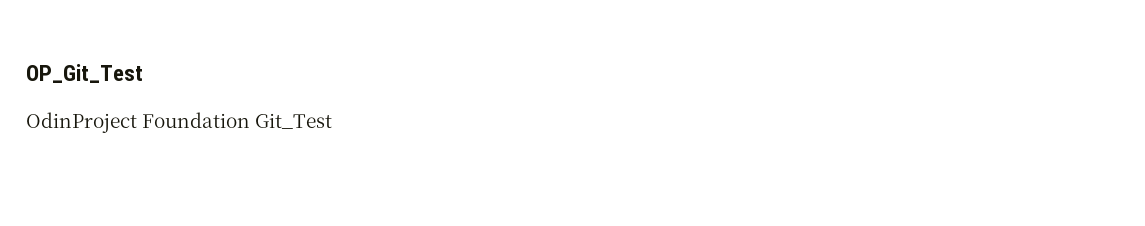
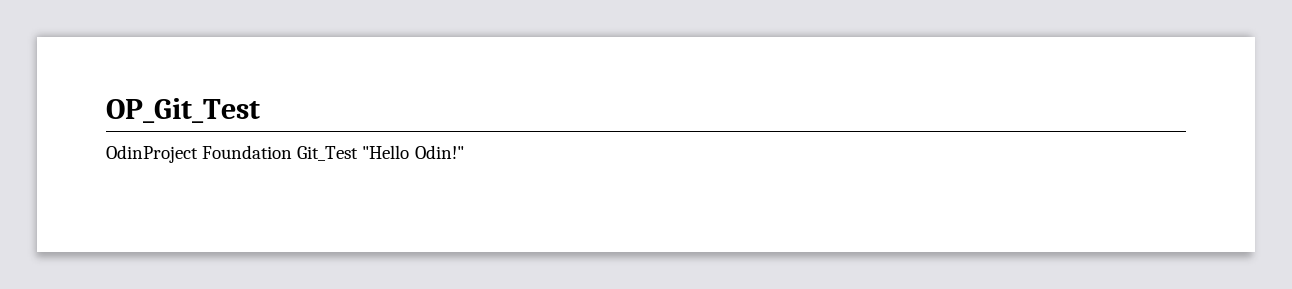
- OdinProject Foundation Git_Test
+ OdinProject Foundation Git_Test "Hello Odin!"

